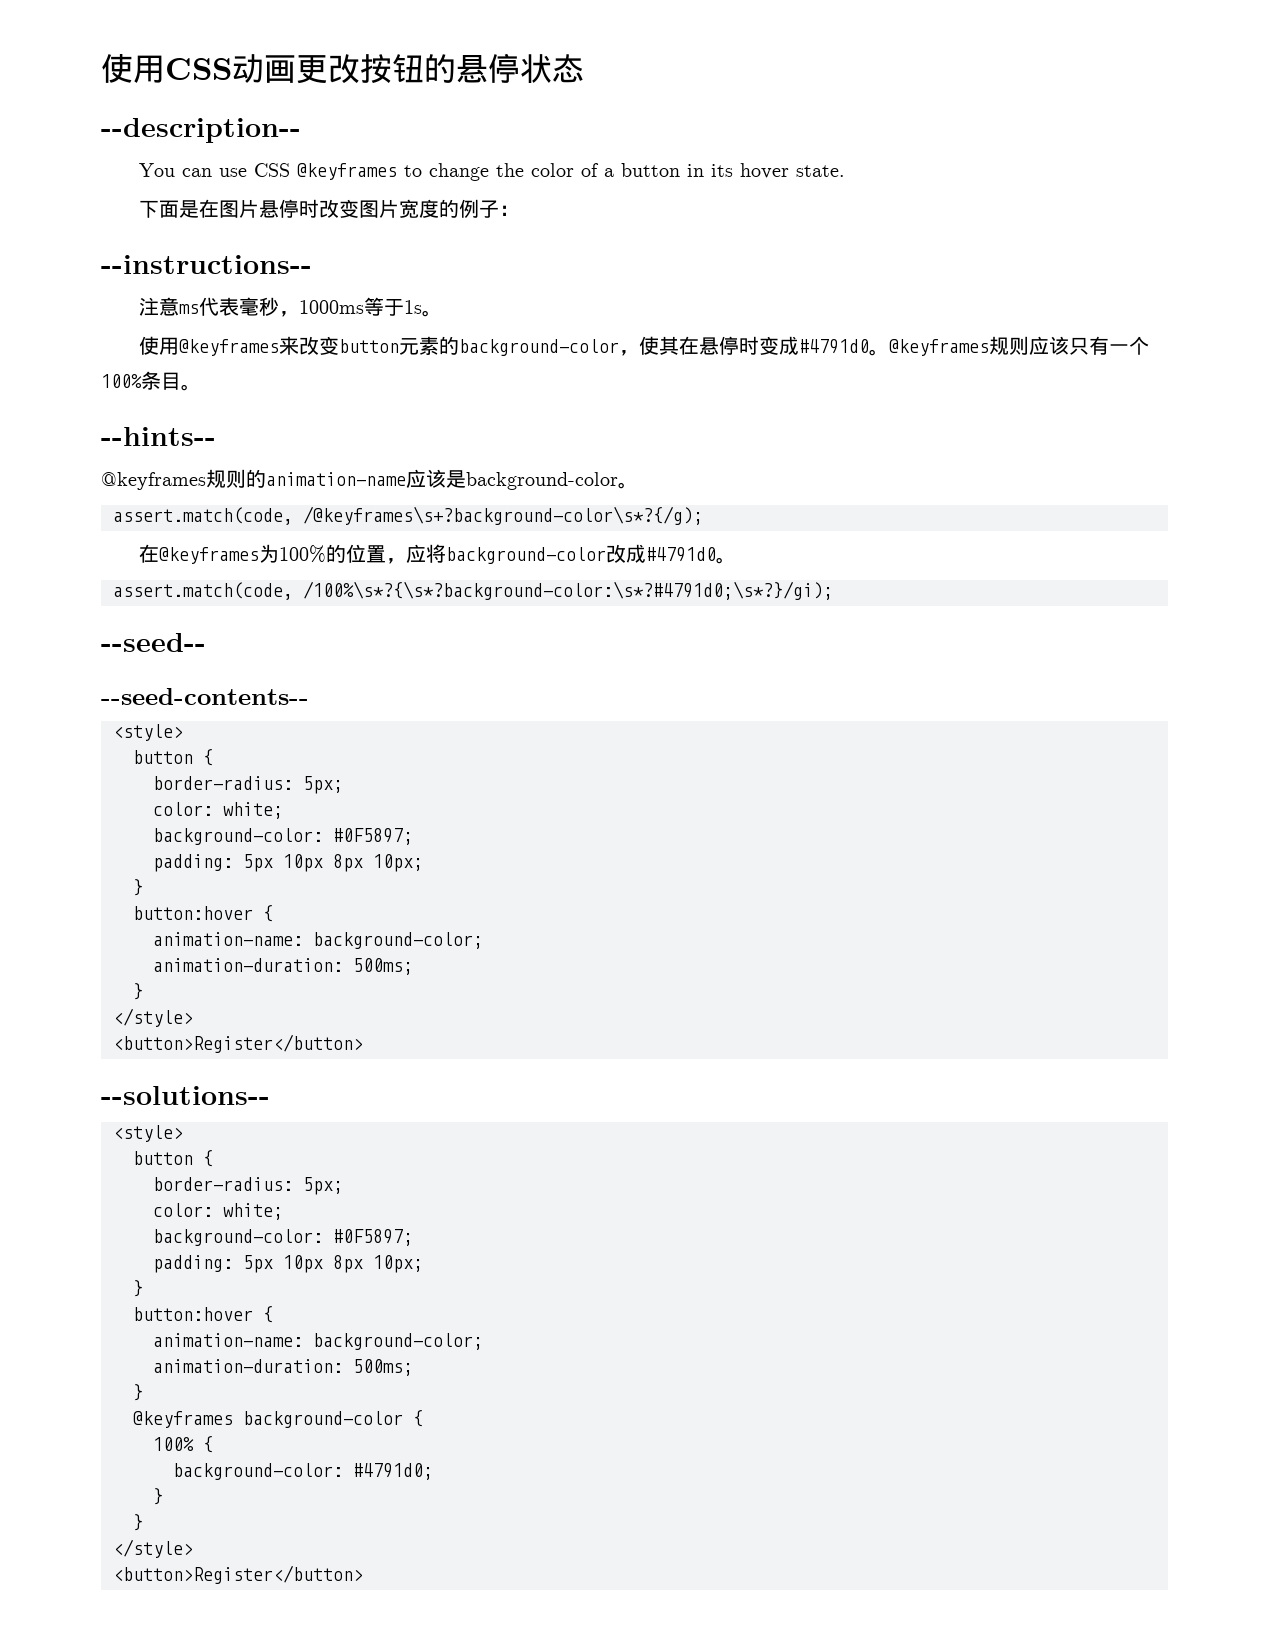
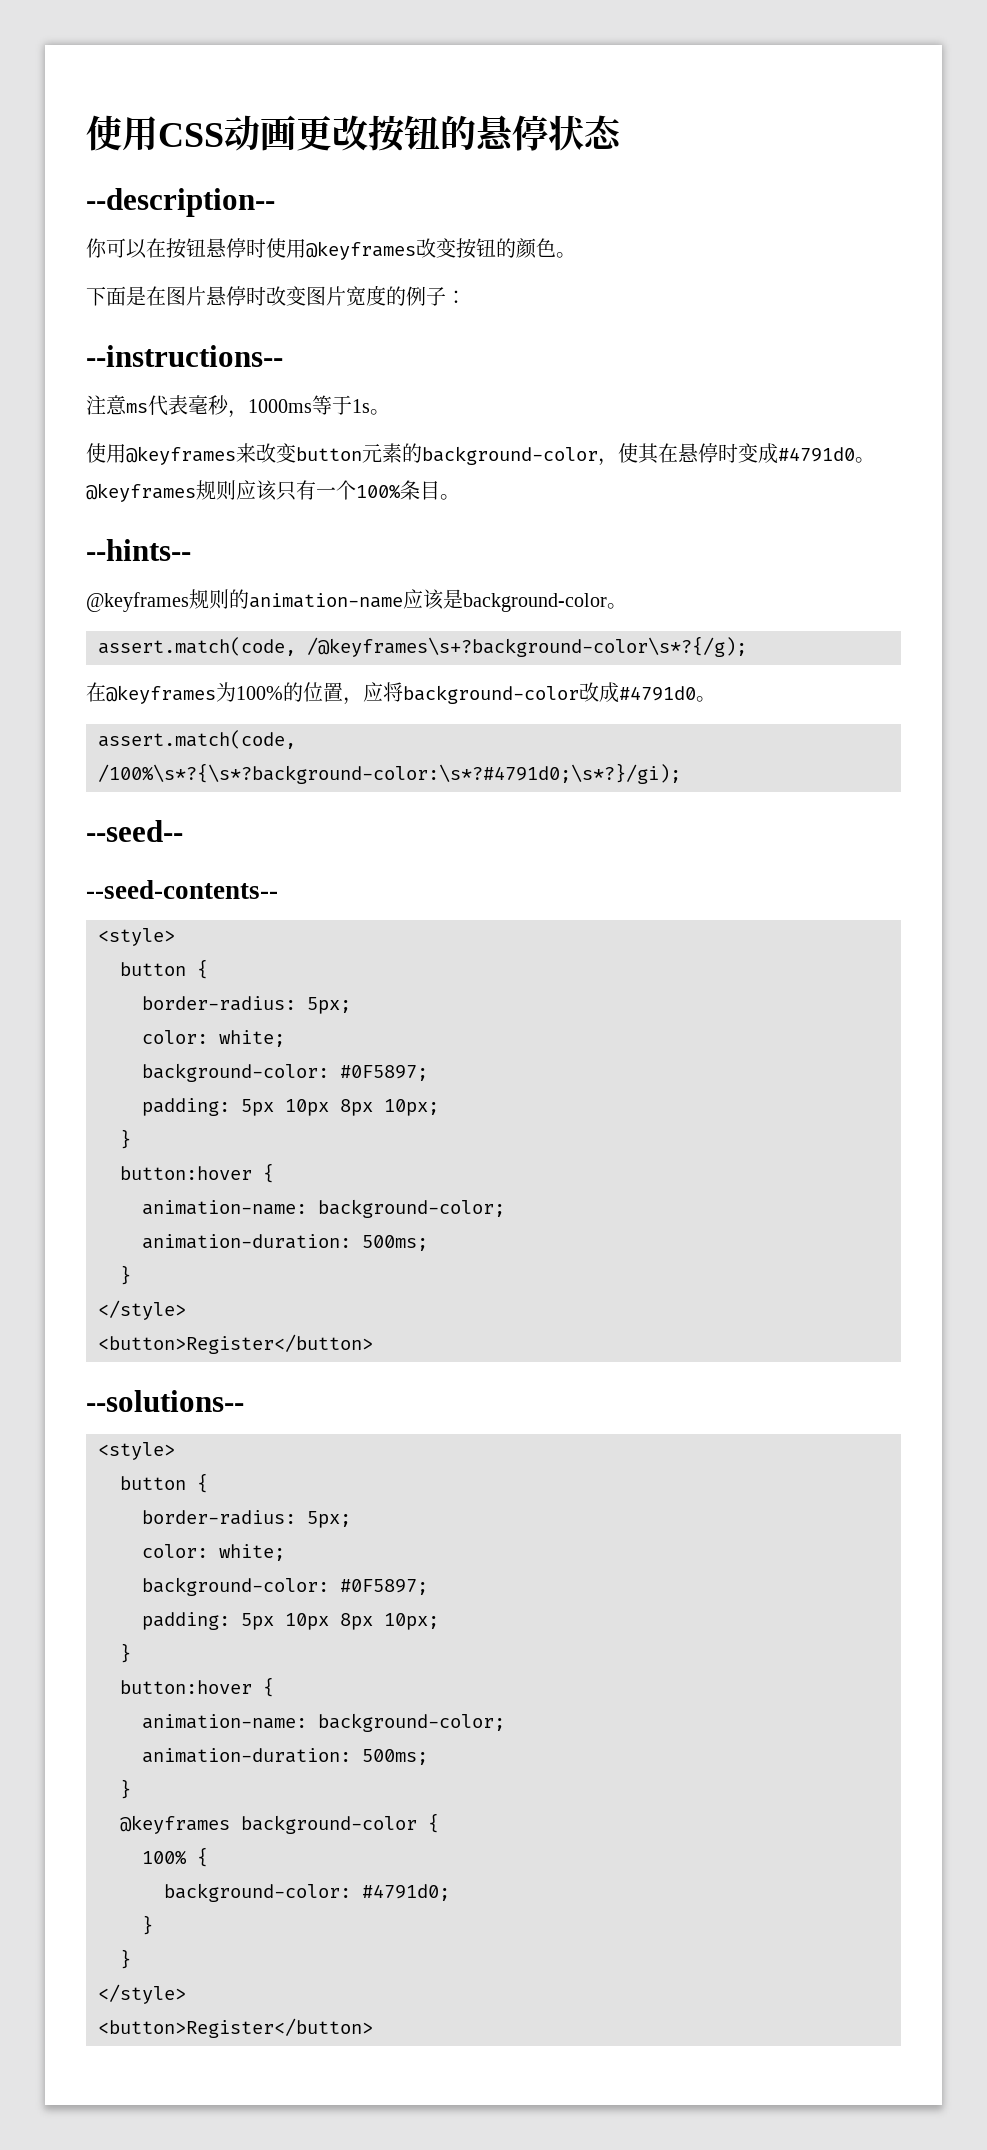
- You can use CSS @keyframes to change the color of a button in its hover state.
+ 你可以在按钮悬停时使用@keyframes改变按钮的颜色。

